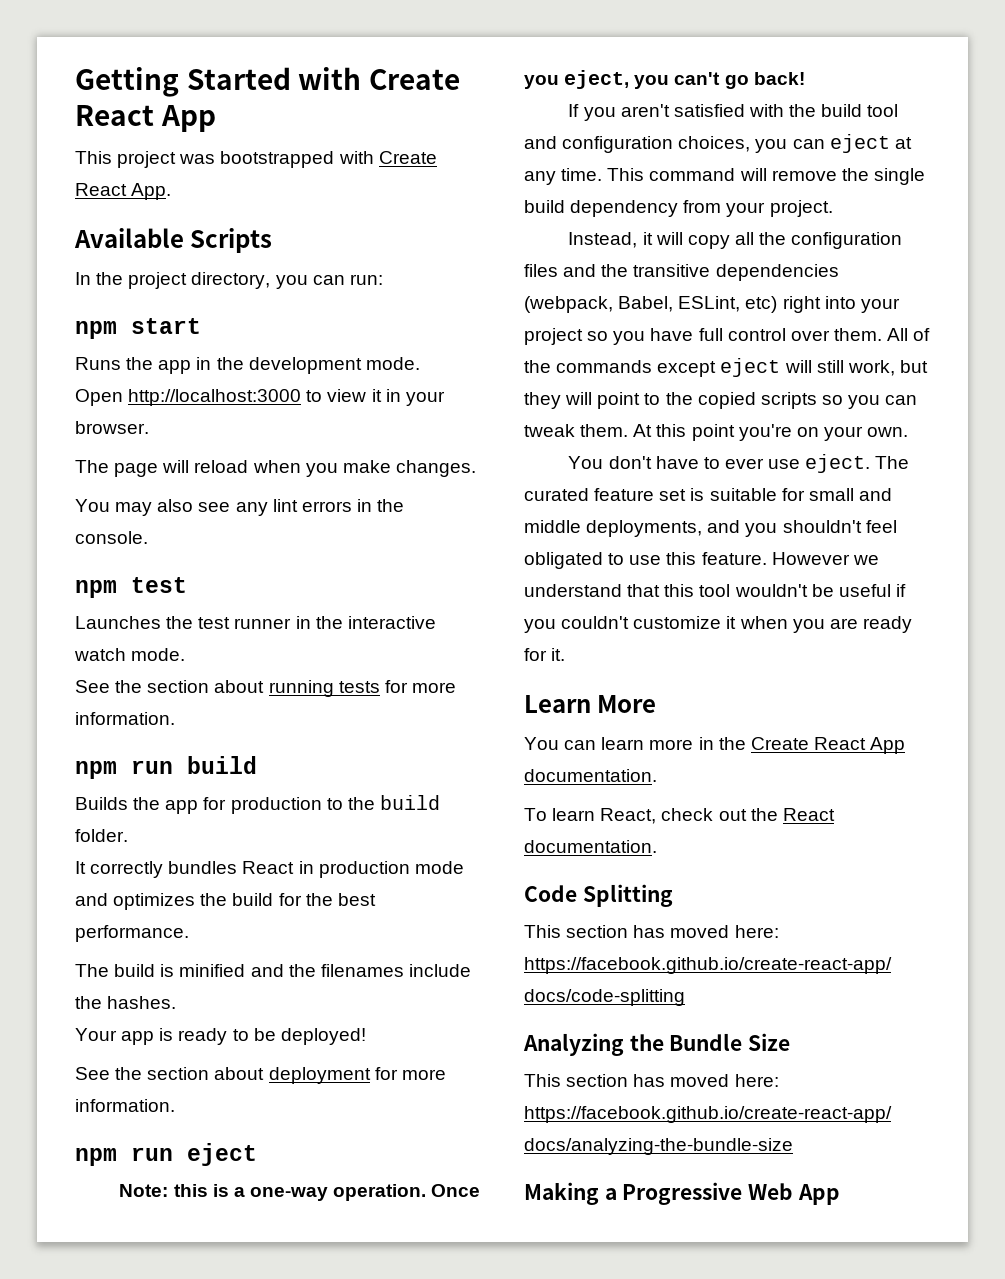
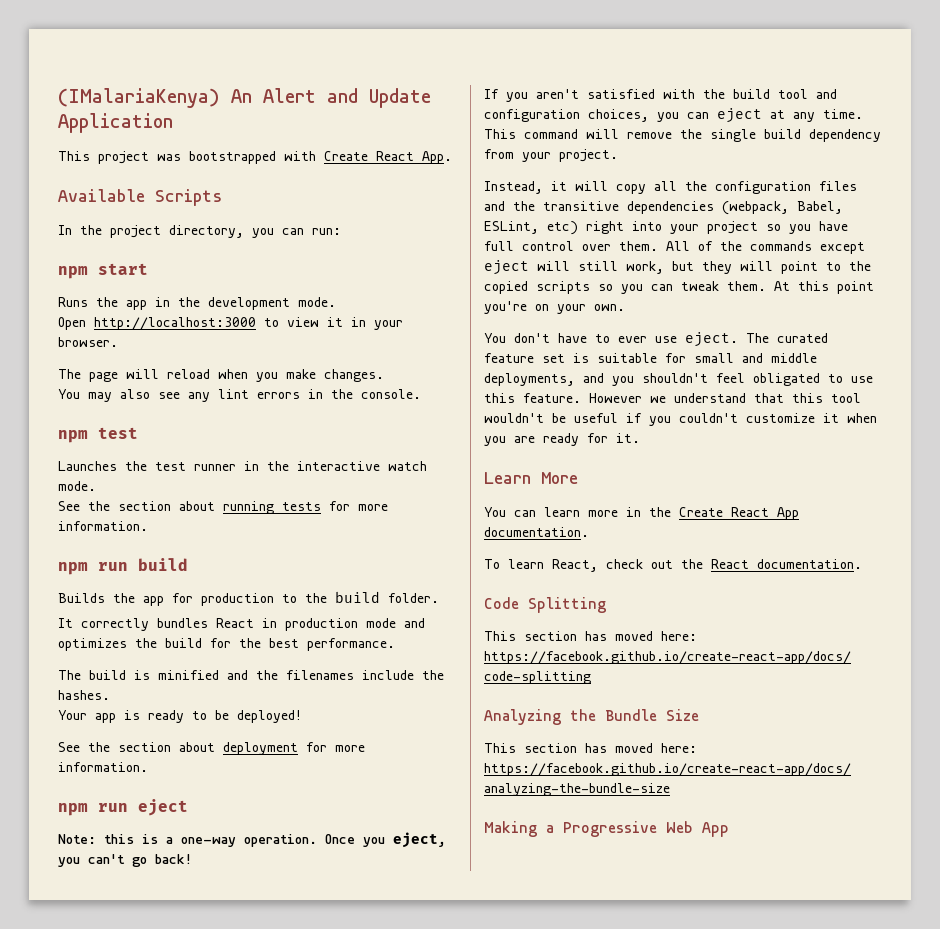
- Getting Started with Create React App
+ (IMalariaKenya) An Alert and Update Application

